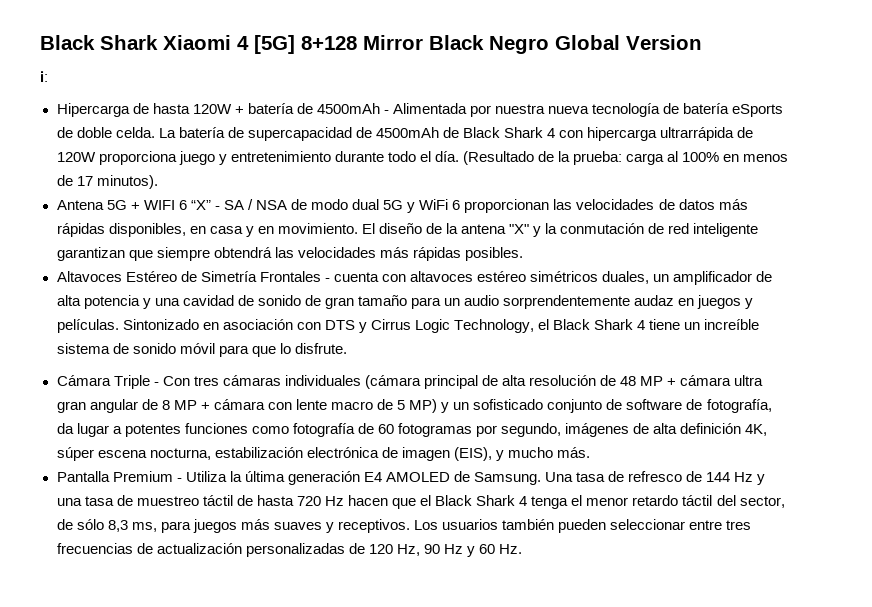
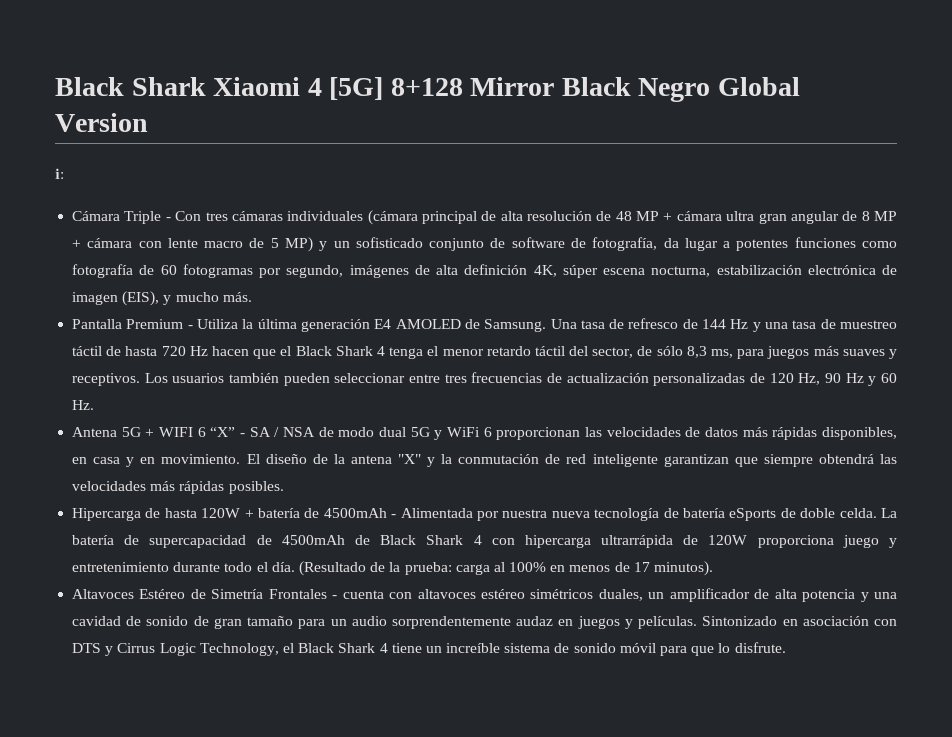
- Hipercarga de hasta 120W + batería de 4500mAh - Alimentada por nuestra nueva tecnología de batería eSports de doble celda. La batería de supercapacidad de 4500mAh de Black Shark 4 con hipercarga ultrarrápida de 120W proporciona juego y entretenimiento durante todo el día. (Resultado de la prueba: carga al 100% en menos de 17 minutos).
- Antena 5G + WIFI 6 “X” - SA / NSA de modo dual 5G y WiFi 6 proporcionan las velocidades de datos más rápidas disponibles, en casa y en movimiento. El diseño de la antena "X" y la conmutación de red inteligente garantizan que siempre obtendrá las velocidades más rápidas posibles.
- Altavoces Estéreo de Simetría Frontales - cuenta con altavoces estéreo simétricos duales, un amplificador de alta potencia y una cavidad de sonido de gran tamaño para un audio sorprendentemente audaz en juegos y películas. Sintonizado en asociación con DTS y Cirrus Logic Technology, el Black Shark 4 tiene un increíble sistema de sonido móvil para que lo disfrute.
+ Antena 5G + WIFI 6 “X” - SA / NSA de modo dual 5G y WiFi 6 proporcionan las velocidades de datos más rápidas disponibles, en casa y en movimiento. El diseño de la antena "X" y la conmutación de red inteligente garantizan que siempre obtendrá las velocidades más rápidas posibles.
+ Hipercarga de hasta 120W + batería de 4500mAh - Alimentada por nuestra nueva tecnología de batería eSports de doble celda. La batería de supercapacidad de 4500mAh de Black Shark 4 con hipercarga ultrarrápida de 120W proporciona juego y entretenimiento durante todo el día. (Resultado de la prueba: carga al 100% en menos de 17 minutos).
+ Altavoces Estéreo de Simetría Frontales - cuenta con altavoces estéreo simétricos duales, un amplificador de alta potencia y una cavidad de sonido de gran tamaño para un audio sorprendentemente audaz en juegos y películas. Sintonizado en asociación con DTS y Cirrus Logic Technology, el Black Shark 4 tiene un increíble sistema de sonido móvil para que lo disfrute.

